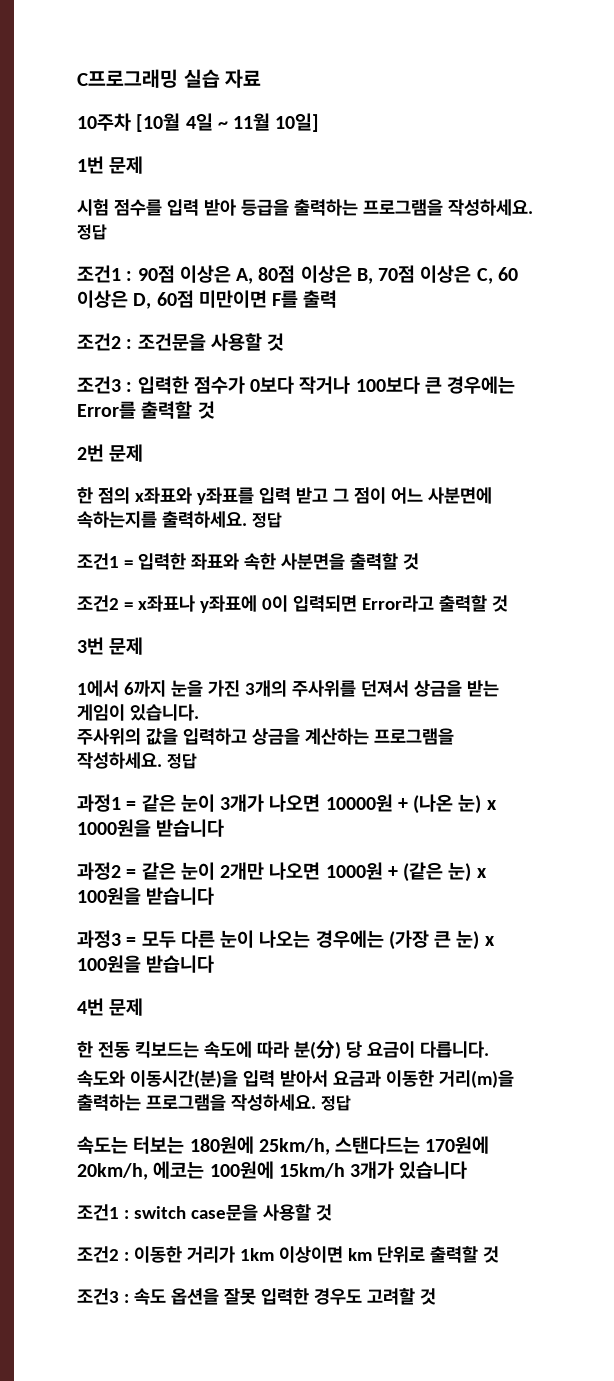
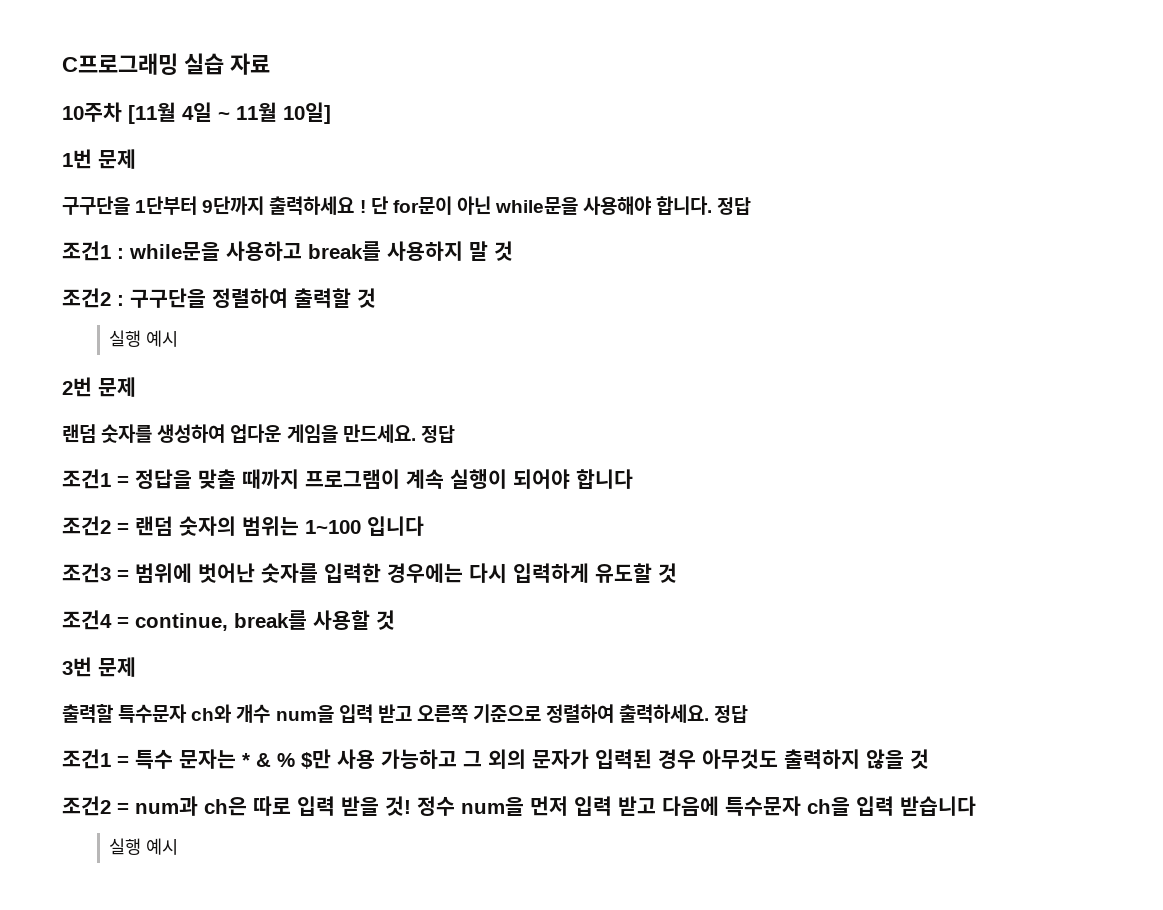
- 10주차 [10월 4일 ~ 11월 10일]
+ 10주차 [11월 4일 ~ 11월 10일]
- 시험 점수를 입력 받아 등급을 출력하는 프로그램을 작성하세요. 정답
- 조건1 : 90점 이상은 A, 80점 이상은 B, 70점 이상은 C, 60 이상은 D, 60점 미만이면 F를 출력
- 조건2 : 조건문을 사용할 것
- 조건3 : 입력한 점수가 0보다 작거나 100보다 큰 경우에는 Error를 출력할 것
+ 구구단을 1단부터 9단까지 출력하세요 ! 단 for문이 아닌 while문을 사용해야 합니다. 정답
+ 조건1 : while문을 사용하고 break를 사용하지 말 것
+ 조건2 : 구구단을 정렬하여 출력할 것
+ 실행 예시
  2번 문제
- 한 점의 x좌표와 y좌표를 입력 받고 그 점이 어느 사분면에 속하는지를 출력하세요. 정답
- 조건1 = 입력한 좌표와 속한 사분면을 출력할 것
- 조건2 = x좌표나 y좌표에 0이 입력되면 Error라고 출력할 것
+ 랜덤 숫자를 생성하여 업다운 게임을 만드세요. 정답
+ 조건1 = 정답을 맞출 때까지 프로그램이 계속 실행이 되어야 합니다
+ 조건2 = 랜덤 숫자의 범위는 1~100 입니다
+ 조건3 = 범위에 벗어난 숫자를 입력한 경우에는 다시 입력하게 유도할 것
+ 조건4 = continue, break를 사용할 것
  3번 문제
- 1에서 6까지 눈을 가진 3개의 주사위를 던져서 상금을 받는 게임이 있습니다.
- 주사위의 값을 입력하고 상금을 계산하는 프로그램을 작성하세요. 정답
- 과정1 = 같은 눈이 3개가 나오면 10000원 + (나온 눈) x 1000원을 받습니다
- 과정2 = 같은 눈이 2개만 나오면 1000원 + (같은 눈) x 100원을 받습니다
- 과정3 = 모두 다른 눈이 나오는 경우에는 (가장 큰 눈) x 100원을 받습니다
- 4번 문제
- 한 전동 킥보드는 속도에 따라 분(分) 당 요금이 다릅니다.
- 속도와 이동시간(분)을 입력 받아서 요금과 이동한 거리(m)을 출력하는 프로그램을 작성하세요. 정답
- 속도는 터보는 180원에 25km/h, 스탠다드는 170원에 20km/h, 에코는 100원에 15km/h 3개가 있습니다
- 조건1 : switch case문을 사용할 것
- 조건2 : 이동한 거리가 1km 이상이면 km 단위로 출력할 것
- 조건3 : 속도 옵션을 잘못 입력한 경우도 고려할 것
+ 출력할 특수문자 ch와 개수 num을 입력 받고 오른쪽 기준으로 정렬하여 출력하세요. 정답
+ 조건1 = 특수 문자는 * & % $만 사용 가능하고 그 외의 문자가 입력된 경우 아무것도 출력하지 않을 것
+ 조건2 = num과 ch은 따로 입력 받을 것! 정수 num을 먼저 입력 받고 다음에 특수문자 ch을 입력 받습니다
+ 실행 예시

